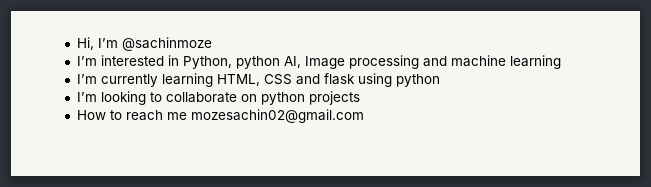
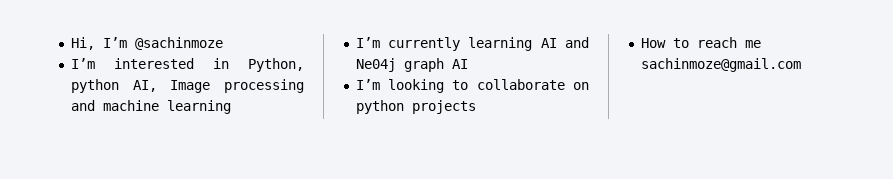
- I’m currently learning HTML, CSS and flask using python
+ I’m currently learning AI and Ne04j graph AI
- How to reach me mozesachin02@gmail.com
+ How to reach me sachinmoze@gmail.com

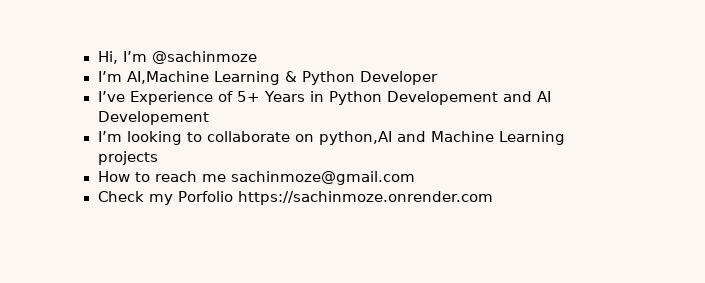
- I’m interested in Python, python AI, Image processing and machine learning
- I’m currently learning AI and Ne04j graph AI
+ I’m AI,Machine Learning & Python Developer
+ I’ve Experience of 5+ Years in Python Developement and AI Developement
- I’m looking to collaborate on python projects
+ I’m looking to collaborate on python,AI and Machine Learning projects
+ Check my Porfolio https://sachinmoze.onrender.com

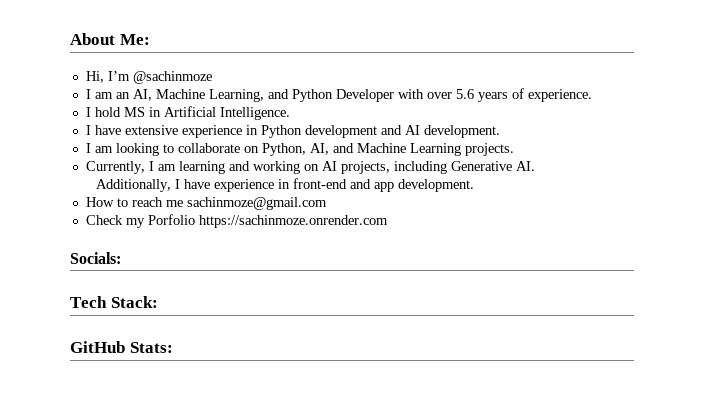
+ About Me:
- I’m AI,Machine Learning & Python Developer
- I’ve Experience of 5+ Years in Python Developement and AI Developement
- I’m looking to collaborate on python,AI and Machine Learning projects
+ I am an AI, Machine Learning, and Python Developer with over 5.6 years of experience.
+ I hold MS in Artificial Intelligence.
+ I have extensive experience in Python development and AI development.
+ I am looking to collaborate on Python, AI, and Machine Learning projects.
+ Currently, I am learning and working on AI projects, including Generative AI.
+ Additionally, I have experience in front-end and app development.
+ Socials:
+ Tech Stack:
+ GitHub Stats:

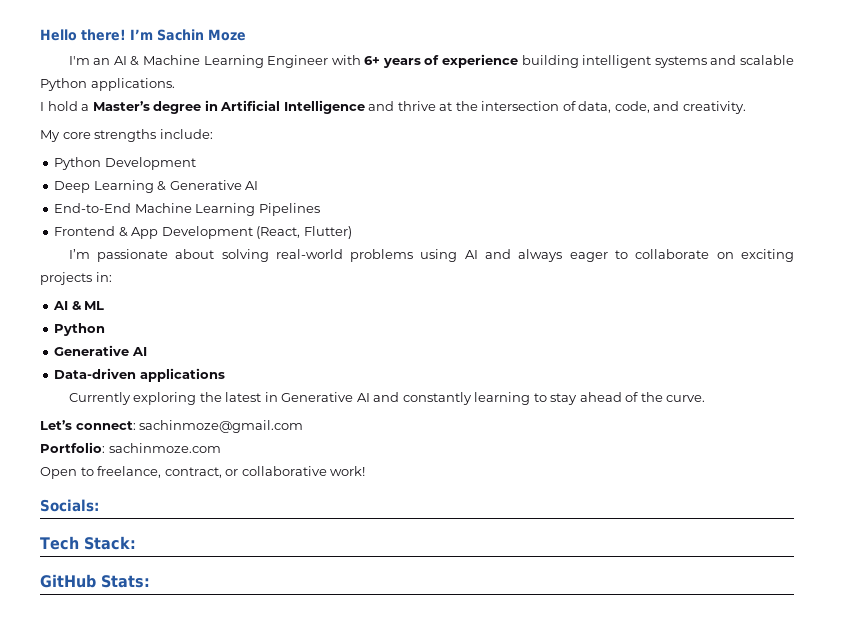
- About Me:
- Hi, I’m @sachinmoze
- I am an AI, Machine Learning, and Python Developer with over 5.6 years of experience.
- I hold MS in Artificial Intelligence.
- I have extensive experience in Python development and AI development.
- I am looking to collaborate on Python, AI, and Machine Learning projects.
- Currently, I am learning and working on AI projects, including Generative AI.
- Additionally, I have experience in front-end and app development.
- How to reach me sachinmoze@gmail.com
- Check my Porfolio https://sachinmoze.onrender.com
+ Hello there! I’m Sachin Moze
+ I'm an AI & Machine Learning Engineer with 6+ years of experience building intelligent systems and scalable Python applications.
+ I hold a Master’s degree in Artificial Intelligence and thrive at the intersection of data, code, and creativity.
+ My core strengths include:
+ Python Development
+ Deep Learning & Generative AI
+ End-to-End Machine Learning Pipelines
+ Frontend & App Development (React, Flutter)
+ I’m passionate about solving real-world problems using AI and always eager to collaborate on exciting projects in:
+ AI & ML
+ Python
+ Generative AI
+ Data-driven applications
+ Currently exploring the latest in Generative AI and constantly learning to stay ahead of the curve.
+ Let’s connect: sachinmoze@gmail.com
+ Portfolio: sachinmoze.com
+ Open to freelance, contract, or collaborative work!

